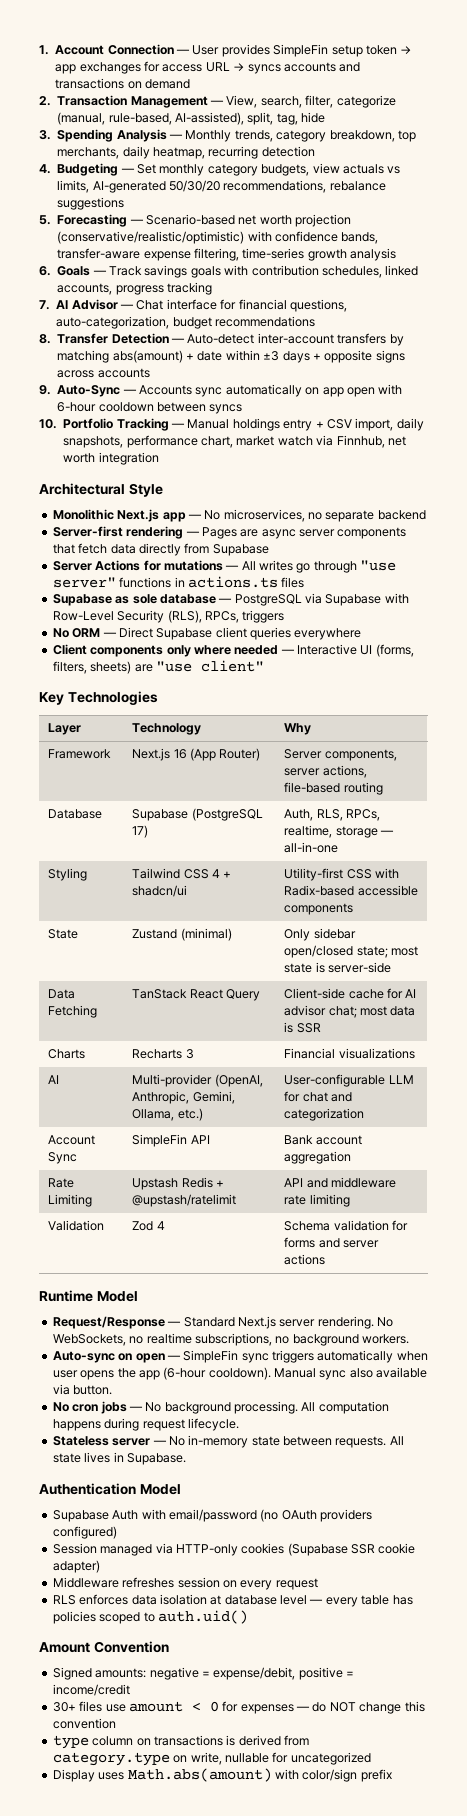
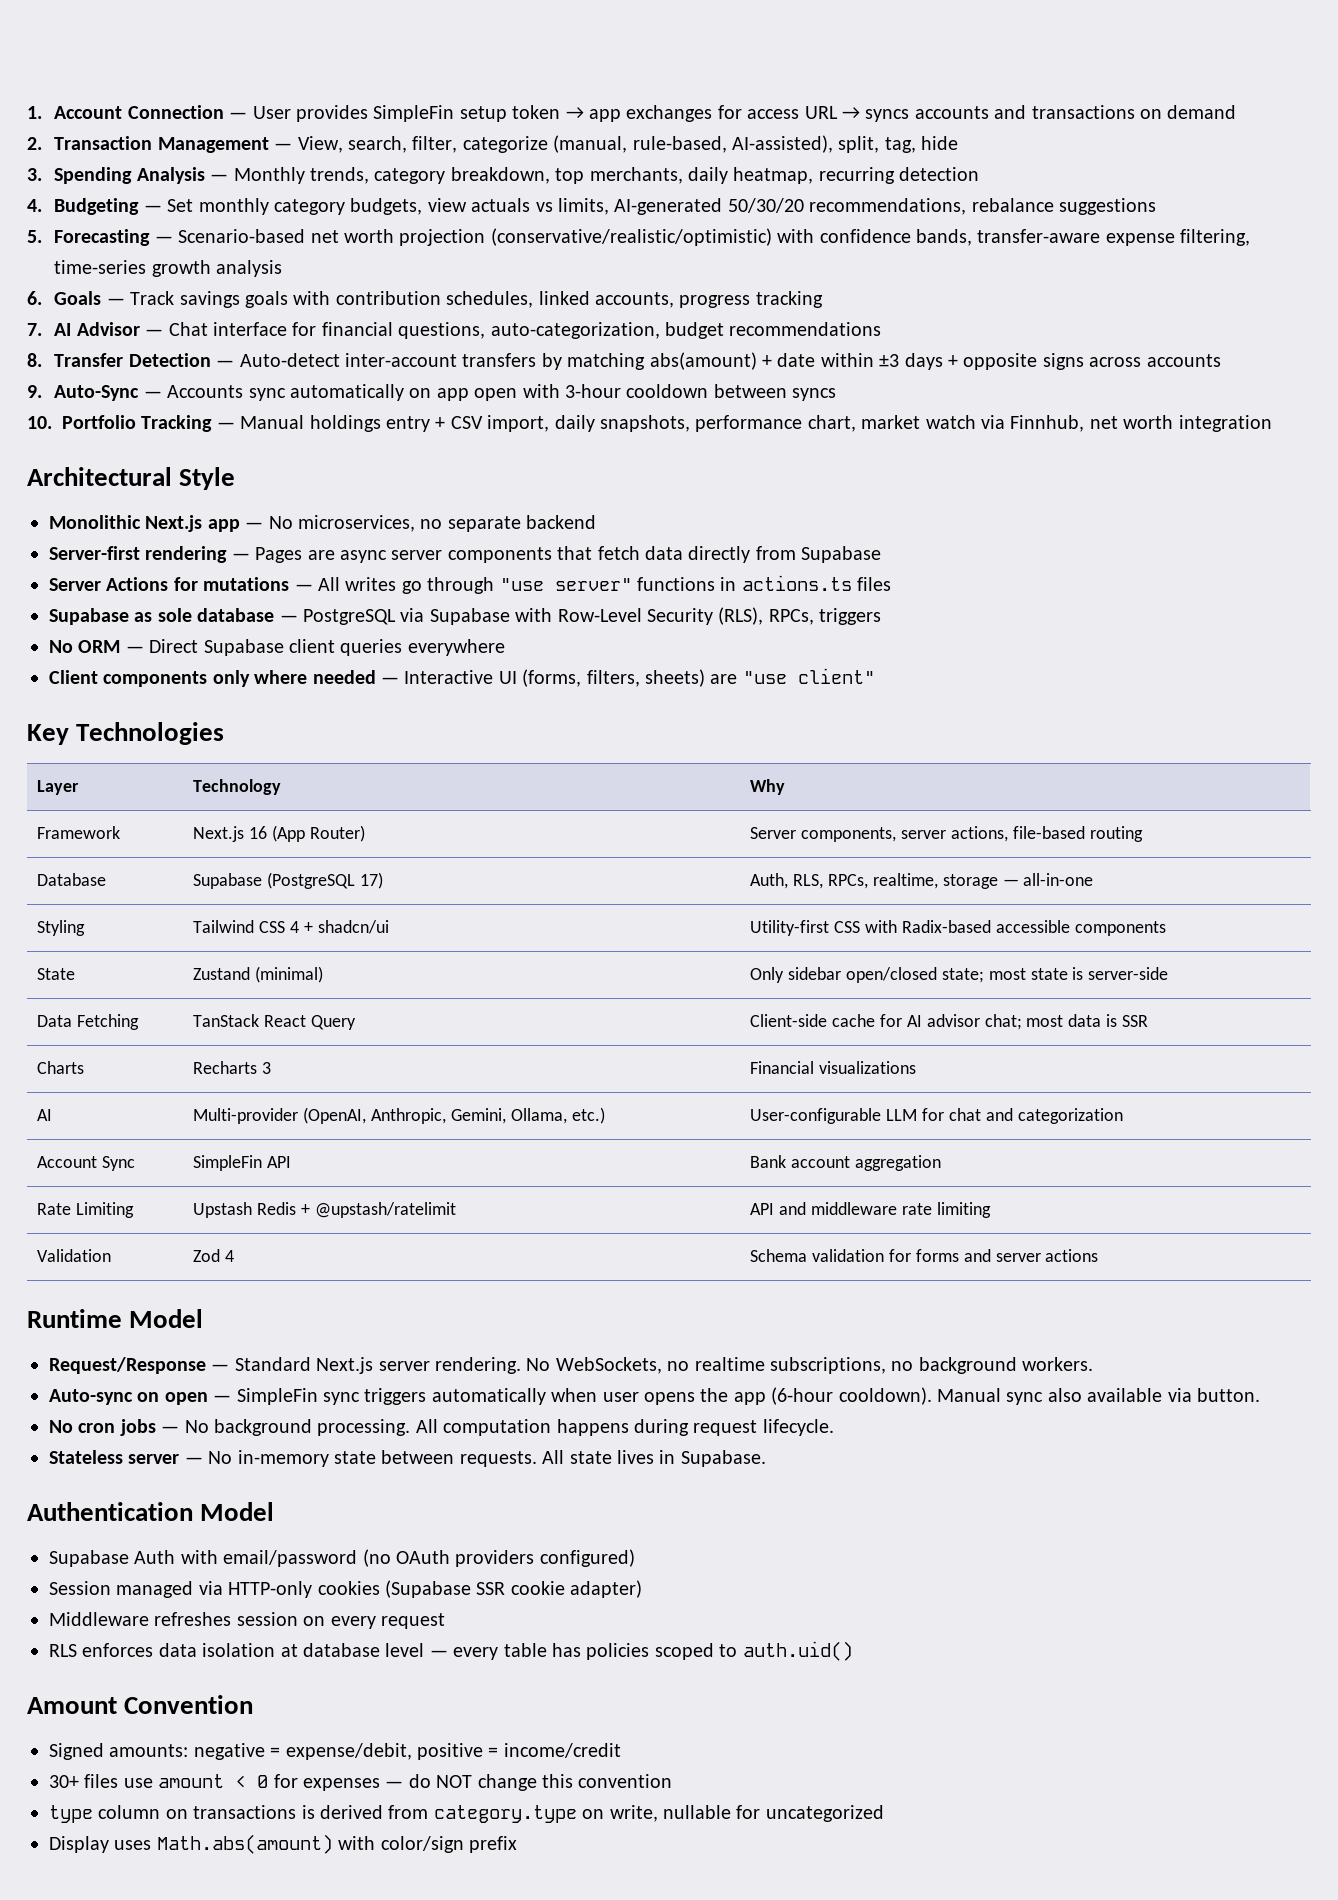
- 9. Auto-Sync — Accounts sync automatically on app open with 6-hour cooldown between syncs
+ 9. Auto-Sync — Accounts sync automatically on app open with 3-hour cooldown between syncs

